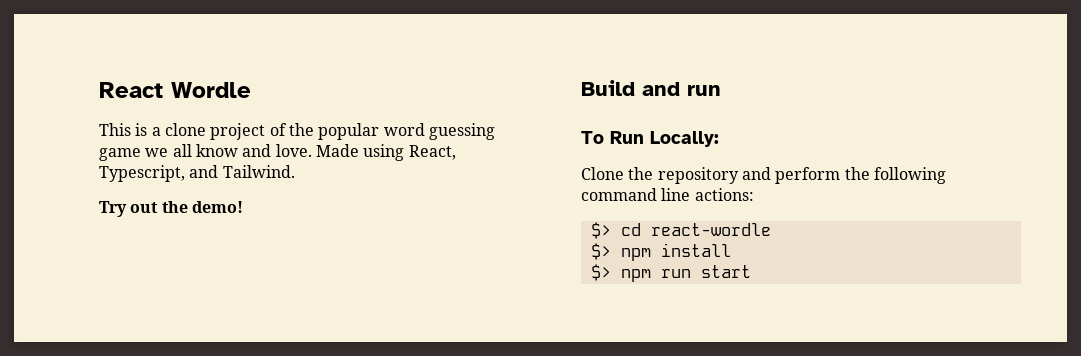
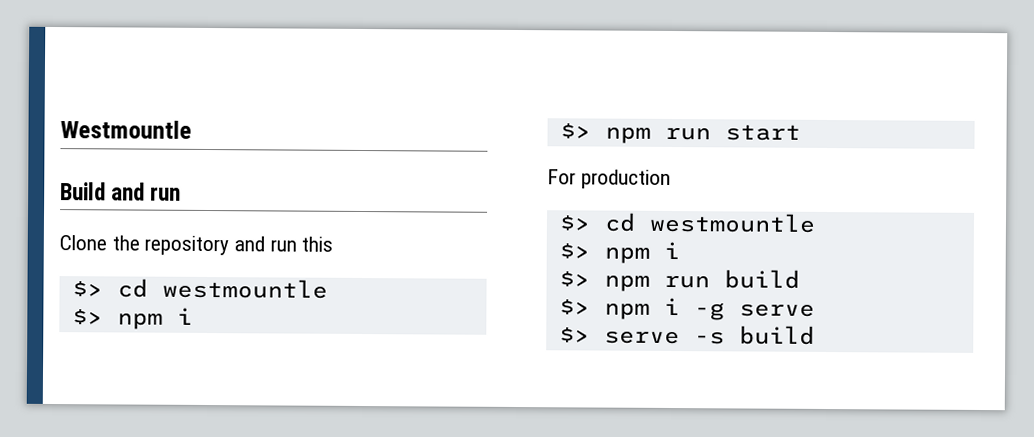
- React Wordle
- This is a clone project of the popular word guessing game we all know and love. Made using React, Typescript, and Tailwind.
- Try out the demo!
+ Westmountle
- To Run Locally:
- Clone the repository and perform the following command line actions:
- $> cd react-wordle
- $> npm install
+ Clone the repository and run this
+ $> cd westmountle
+ $> npm i
+ For production
+ $> cd westmountle
+ $> npm i
+ $> npm run build
+ $> npm i -g serve
+ $> serve -s build

